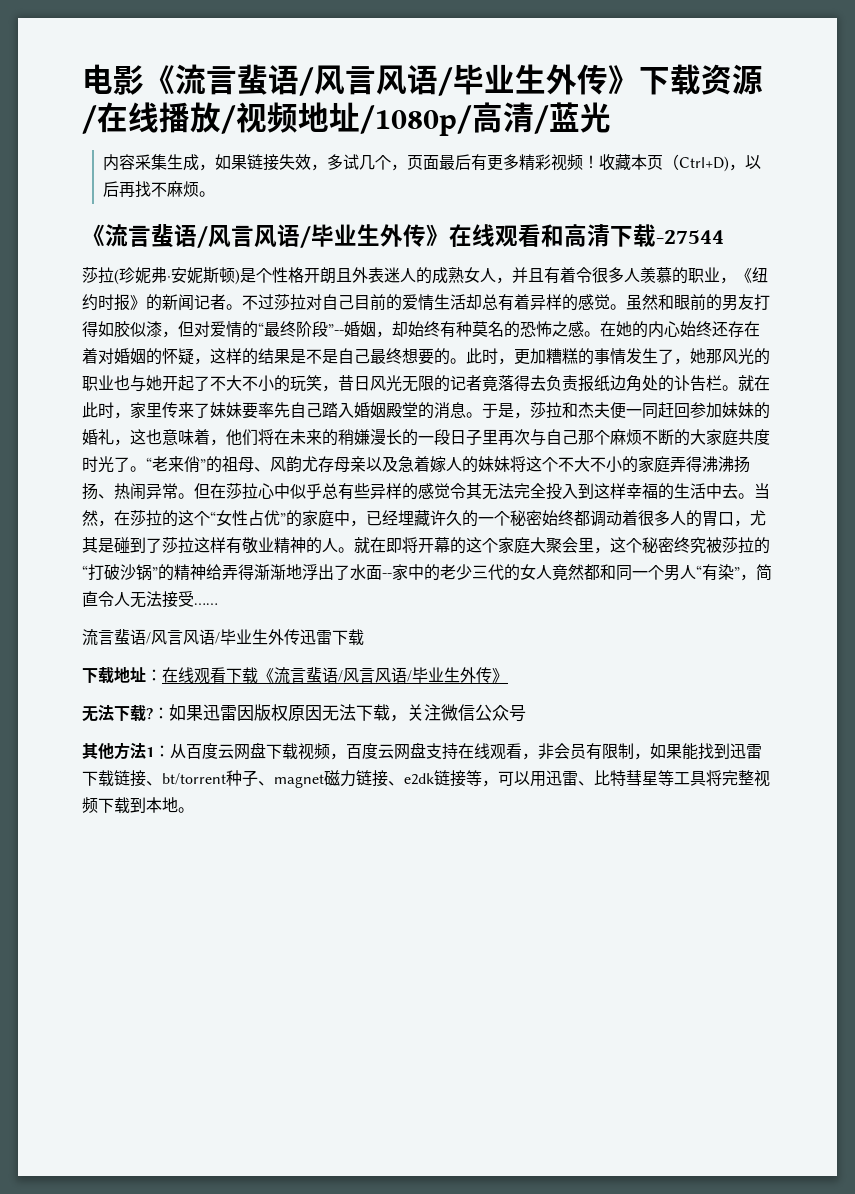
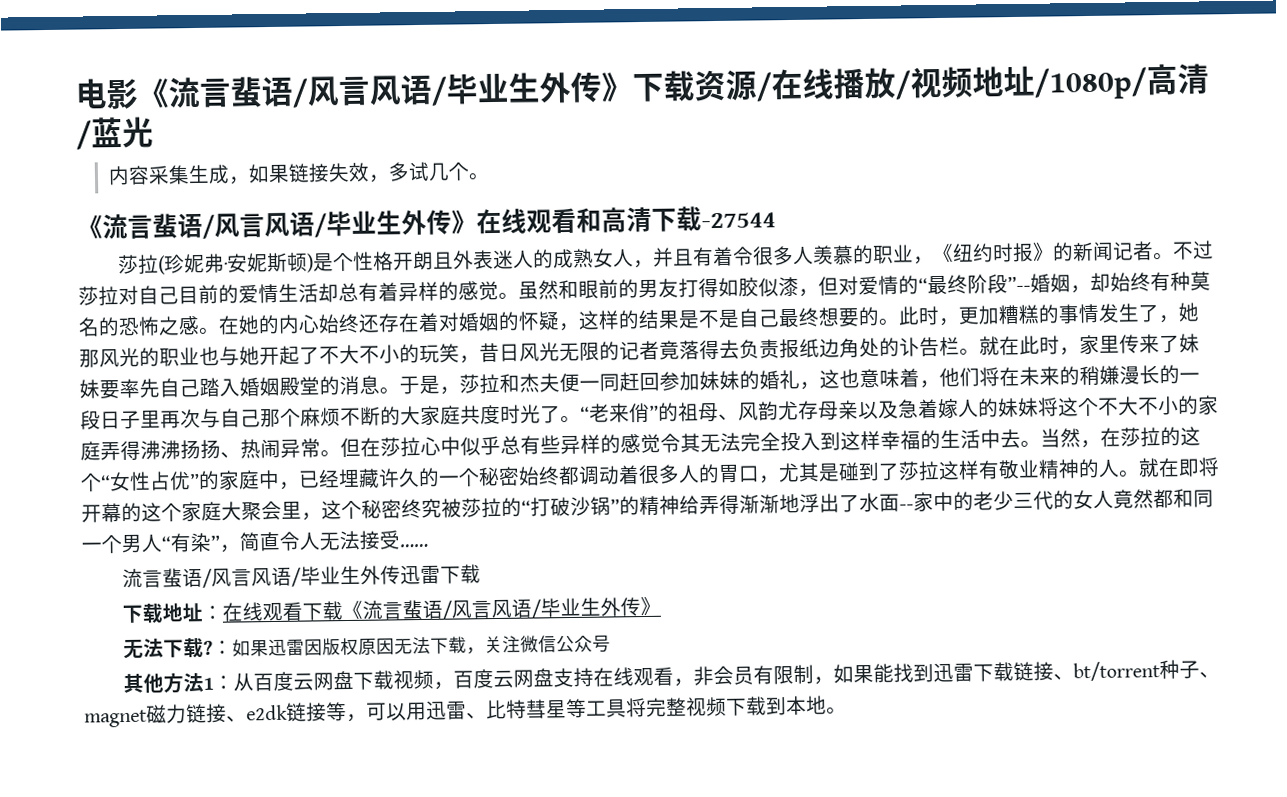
- 内容采集生成，如果链接失效，多试几个，页面最后有更多精彩视频！收藏本页（Ctrl+D)，以后再找不麻烦。
+ 内容采集生成，如果链接失效，多试几个。

